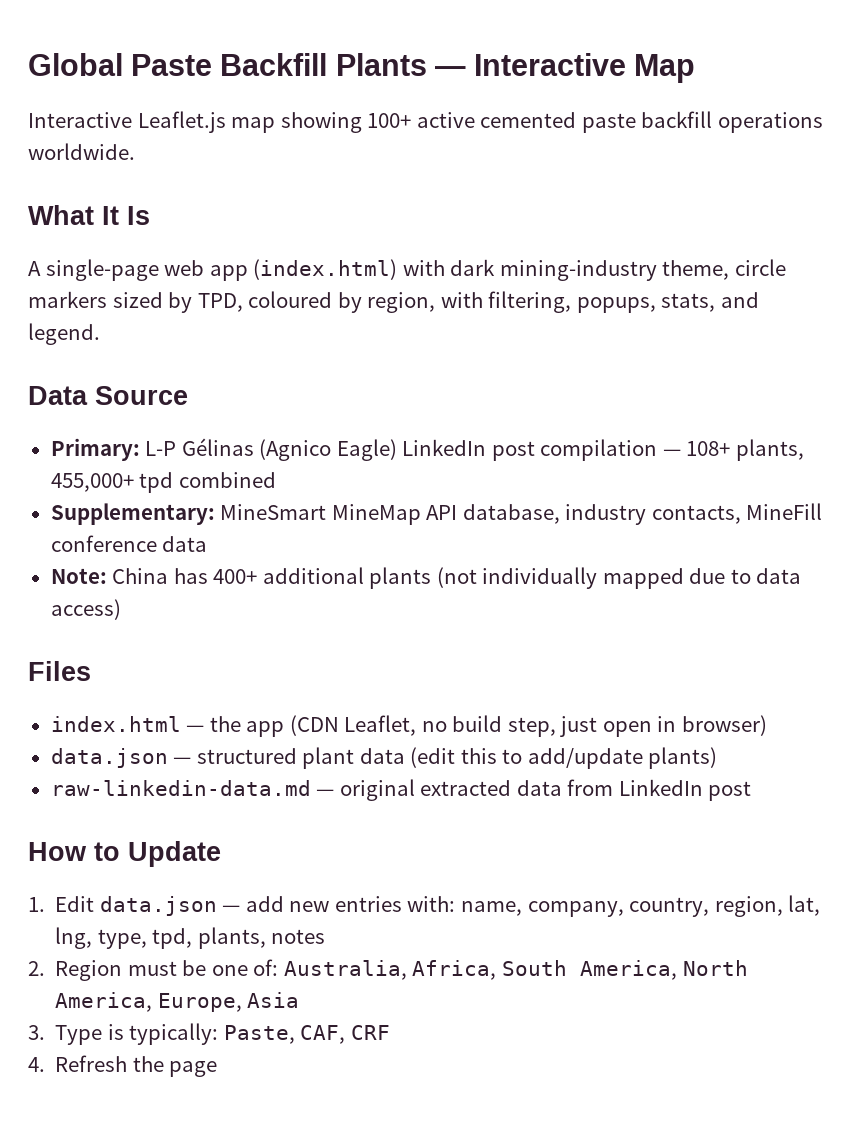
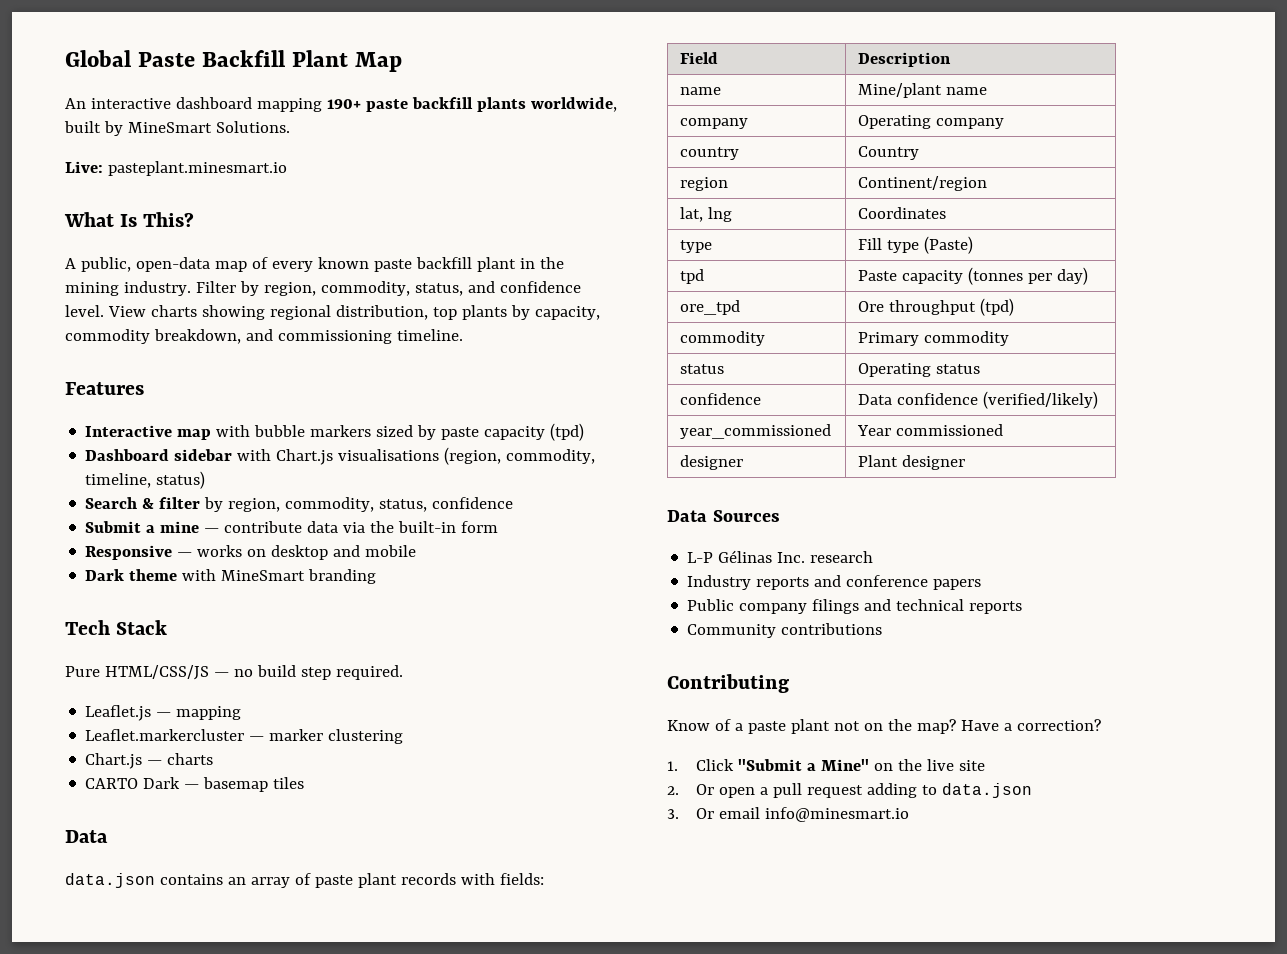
- Global Paste Backfill Plants — Interactive Map
- Interactive Leaflet.js map showing 100+ active cemented paste backfill operations worldwide.
+ Global Paste Backfill Plant Map
+ An interactive dashboard mapping 190+ paste backfill plants worldwide, built by MineSmart Solutions.
+ Live: pasteplant.minesmart.io
- What It Is
+ What Is This?
- A single-page web app (index.html) with dark mining-industry theme, circle markers sized by TPD, coloured by region, with filtering, popups, stats, and legend.
- Data Source
- Primary: L-P Gélinas (Agnico Eagle) LinkedIn post compilation — 108+ plants, 455,000+ tpd combined
- Supplementary: MineSmart MineMap API database, industry contacts, MineFill conference data
- Note: China has 400+ additional plants (not individually mapped due to data access)
- Files
- index.html — the app (CDN Leaflet, no build step, just open in browser)
- data.json — structured plant data (edit this to add/update plants)
- raw-linkedin-data.md — original extracted data from LinkedIn post
- How to Update
- 1. Edit data.json — add new entries with: name, company, country, region, lat, lng, type, tpd, plants, notes
- 2. Region must be one of: Australia, Africa, South America, North America, Europe, Asia
- 3. Type is typically: Paste, CAF, CRF
- 4. Refresh the page
+ A public, open-data map of every known paste backfill plant in the mining industry. Filter by region, commodity, status, and confidence level. View charts showing regional distribution, top plants by capacity, commodity breakdown, and commissioning timeline.
+ Features
+ Interactive map with bubble markers sized by paste capacity (tpd)
+ Dashboard sidebar with Chart.js visualisations (region, commodity, timeline, status)
+ Search & filter by region, commodity, status, confidence
+ Submit a mine — contribute data via the built-in form
+ Responsive — works on desktop and mobile
+ Dark theme with MineSmart branding
+ Tech Stack
+ Pure HTML/CSS/JS — no build step required.
+ Leaflet.js — mapping
+ Leaflet.markercluster — marker clustering
+ Chart.js — charts
+ CARTO Dark — basemap tiles
+ Data
+ data.json contains an array of paste plant records with fields:
+ Field | Description
+ name | Mine/plant name
+ company | Operating company
+ country | Country
+ region | Continent/region
+ lat, lng | Coordinates
+ type | Fill type (Paste)
+ tpd | Paste capacity (tonnes per day)
+ ore_tpd | Ore throughput (tpd)
+ commodity | Primary commodity
+ status | Operating status
+ confidence | Data confidence (verified/likely)
+ year_commissioned | Year commissioned
+ designer | Plant designer
+ Data Sources
+ L-P Gélinas Inc. research
+ Industry reports and conference papers
+ Public company filings and technical reports
+ Community contributions
+ Contributing
+ Know of a paste plant not on the map? Have a correction?
+ 1. Click "Submit a Mine" on the live site
+ 2. Or open a pull request adding to data.json
+ 3. Or email info@minesmart.io

